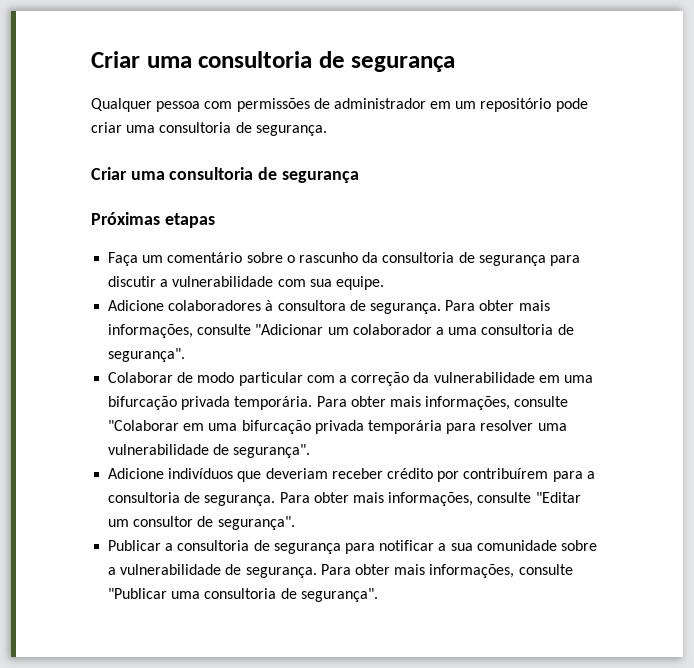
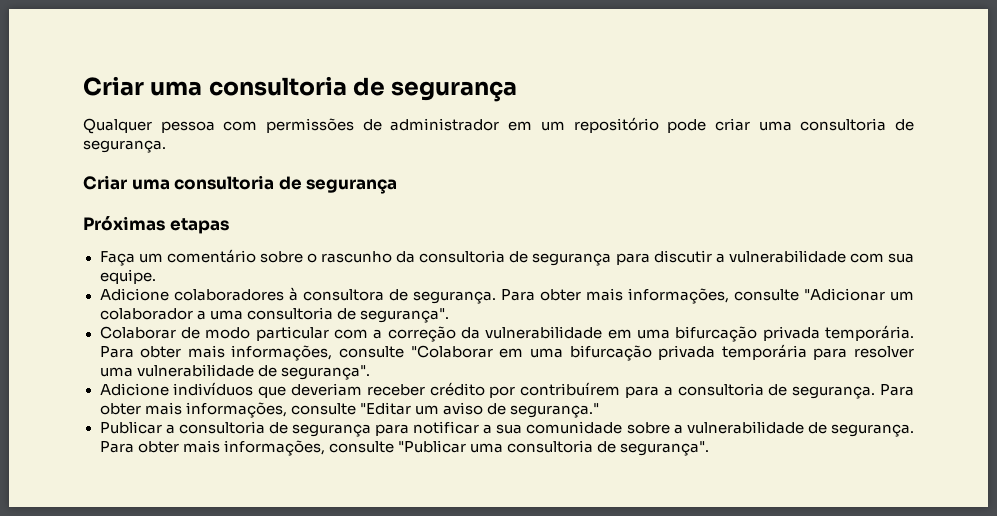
- Para obter mais informações, consulte "Editar um consultor de segurança".
+ Para obter mais informações, consulte "Editar um aviso de segurança."

